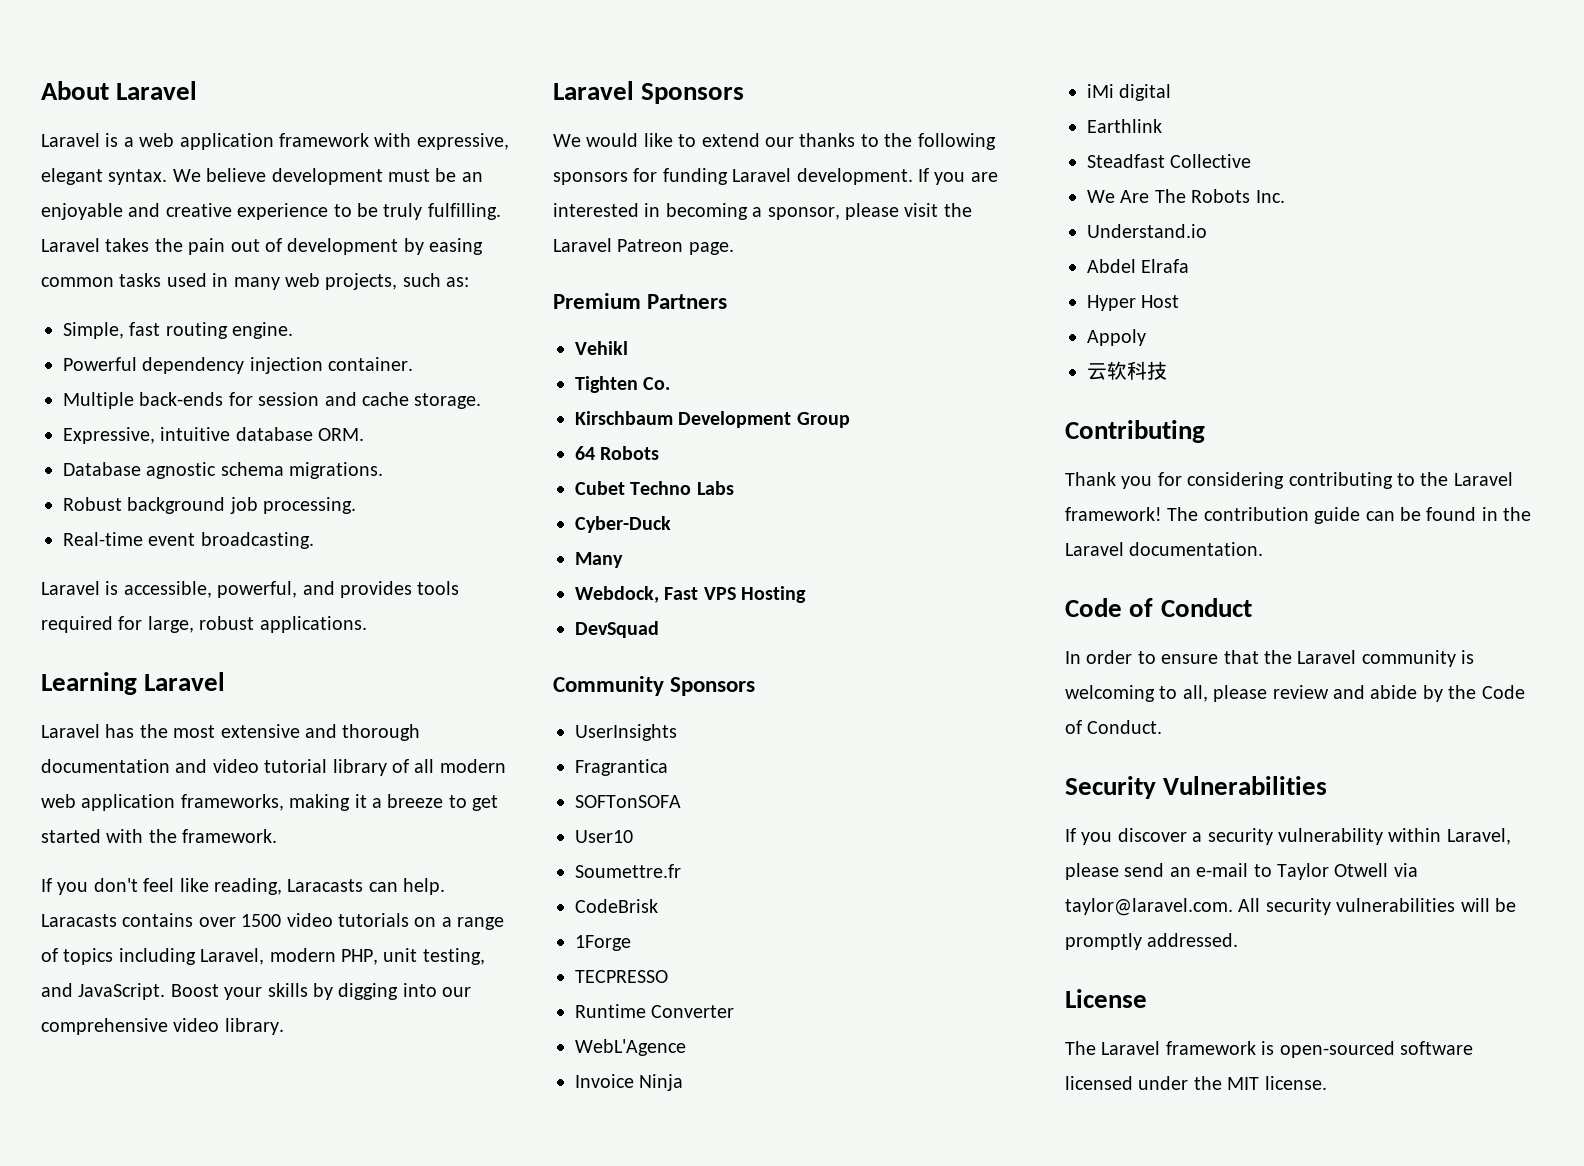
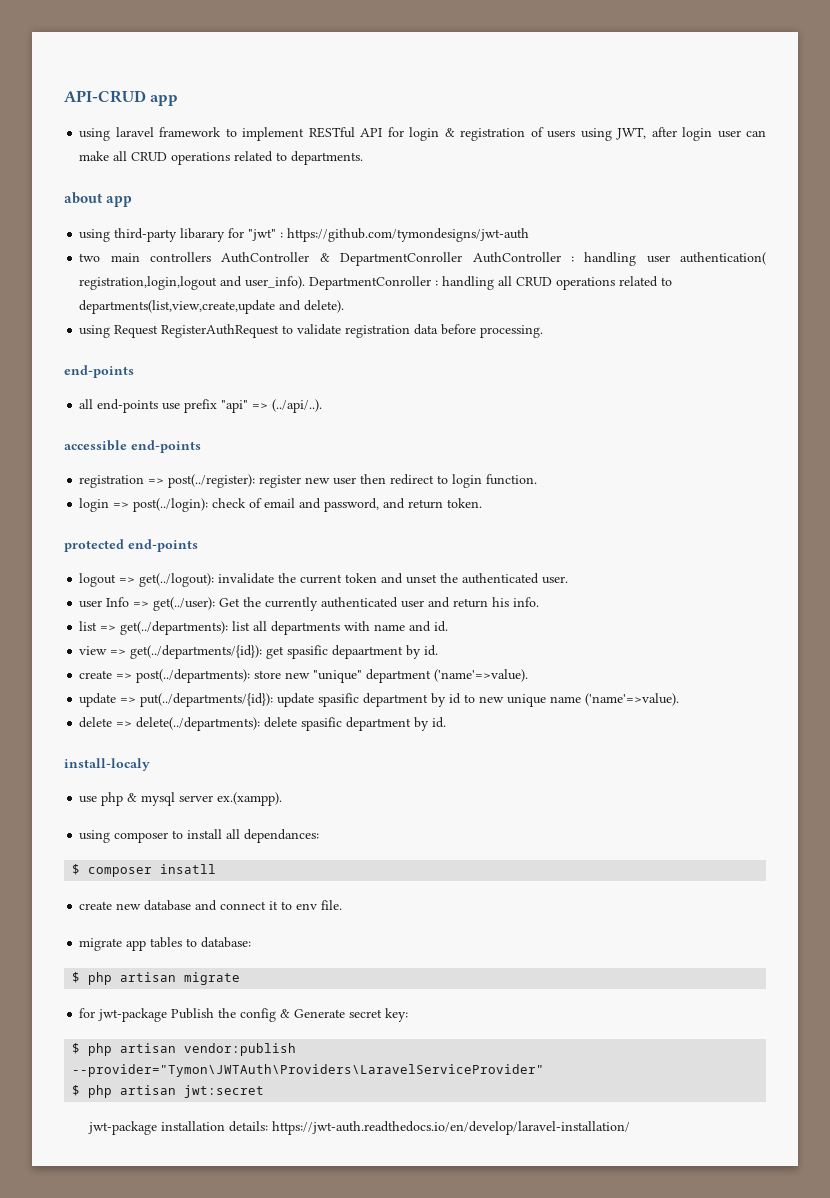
- About Laravel
- Laravel is a web application framework with expressive, elegant syntax. We believe development must be an enjoyable and creative experience to be truly fulfilling. Laravel takes the pain out of development by easing common tasks used in many web projects, such as:
- Simple, fast routing engine.
- Powerful dependency injection container.
- Multiple back-ends for session and cache storage.
- Expressive, intuitive database ORM.
- Database agnostic schema migrations.
- Robust background job processing.
- Real-time event broadcasting.
- Laravel is accessible, powerful, and provides tools required for large, robust applications.
- Learning Laravel
- Laravel has the most extensive and thorough documentation and video tutorial library of all modern web application frameworks, making it a breeze to get started with the framework.
- If you don't feel like reading, Laracasts can help. Laracasts contains over 1500 video tutorials on a range of topics including Laravel, modern PHP, unit testing, and JavaScript. Boost your skills by digging into our comprehensive video library.
- Laravel Sponsors
- We would like to extend our thanks to the following sponsors for funding Laravel development. If you are interested in becoming a sponsor, please visit the Laravel Patreon page.
- Premium Partners
- Vehikl
- Tighten Co.
- Kirschbaum Development Group
- 64 Robots
- Cubet Techno Labs
- Cyber-Duck
- Many
- Webdock, Fast VPS Hosting
- DevSquad
- Community Sponsors
- UserInsights
- Fragrantica
- SOFTonSOFA
- User10
- Soumettre.fr
- CodeBrisk
- 1Forge
- TECPRESSO
- Runtime Converter
- WebL'Agence
- Invoice Ninja
- iMi digital
- Earthlink
- Steadfast Collective
- We Are The Robots Inc.
- Understand.io
- Abdel Elrafa
- Hyper Host
- Appoly
- 云软科技
- Contributing
- Thank you for considering contributing to the Laravel framework! The contribution guide can be found in the Laravel documentation.
- Code of Conduct
- In order to ensure that the Laravel community is welcoming to all, please review and abide by the Code of Conduct.
- Security Vulnerabilities
- If you discover a security vulnerability within Laravel, please send an e-mail to Taylor Otwell via taylor@laravel.com. All security vulnerabilities will be promptly addressed.
- License
- The Laravel framework is open-sourced software licensed under the MIT license.
+ API-CRUD app
+ using laravel framework to implement RESTful API for login & registration of users using JWT, after login user can make all CRUD operations related to departments.
+ about app
+ using third-party libarary for "jwt" : https://github.com/tymondesigns/jwt-auth
+ two main controllers AuthController & DepartmentConroller AuthController : handling user authentication( registration,login,logout and user_info). DepartmentConroller : handling all CRUD operations related to departments(list,view,create,update and delete).
+ using Request RegisterAuthRequest to validate registration data before processing.
+ end-points
+ all end-points use prefix "api" => (../api/..).
+ accessible end-points
+ registration => post(../register): register new user then redirect to login function.
+ login => post(../login): check of email and password, and return token.
+ protected end-points
+ logout => get(../logout): invalidate the current token and unset the authenticated user.
+ user Info => get(../user): Get the currently authenticated user and return his info.
+ list => get(../departments): list all departments with name and id.
+ view => get(../departments/{id}): get spasific depaartment by id.
+ create => post(../departments): store new "unique" department ('name'=>value).
+ update => put(../departments/{id}): update spasific department by id to new unique name ('name'=>value).
+ delete => delete(../departments): delete spasific department by id.
+ install-localy
+ use php & mysql server ex.(xampp).
+ using composer to install all dependances:
+ $ composer insatll
+ create new database and connect it to env file.
+ migrate app tables to database:
+ $ php artisan migrate
+ for jwt-package Publish the config & Generate secret key:
+ $ php artisan vendor:publish --provider="Tymon\JWTAuth\Providers\LaravelServiceProvider"
+ $ php artisan jwt:secret
+ jwt-package installation details: https://jwt-auth.readthedocs.io/en/develop/laravel-installation/

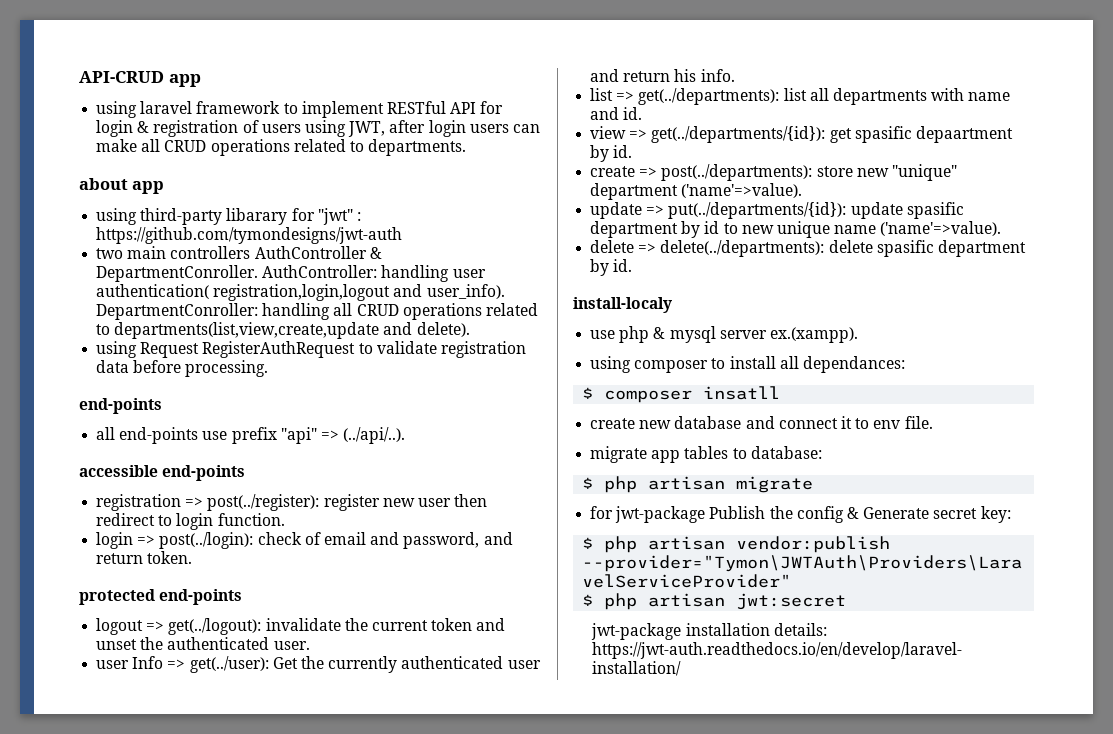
- using laravel framework to implement RESTful API for login & registration of users using JWT, after login user can make all CRUD operations related to departments.
+ using laravel framework to implement RESTful API for login & registration of users using JWT, after login users can make all CRUD operations related to departments.
- two main controllers AuthController & DepartmentConroller AuthController : handling user authentication( registration,login,logout and user_info).
+ two main controllers AuthController & DepartmentConroller. AuthController: handling user authentication( registration,login,logout and user_info).
- DepartmentConroller : handling all CRUD operations related to departments(list,view,create,update and delete).
+ DepartmentConroller: handling all CRUD operations related to departments(list,view,create,update and delete).

